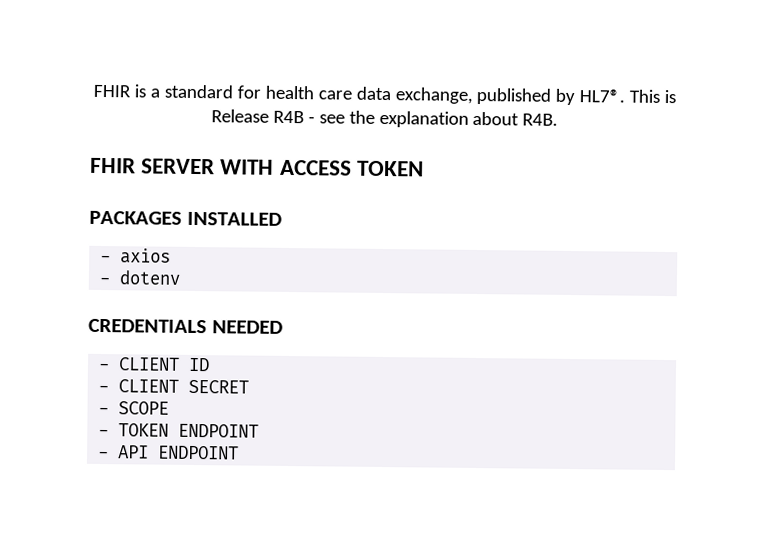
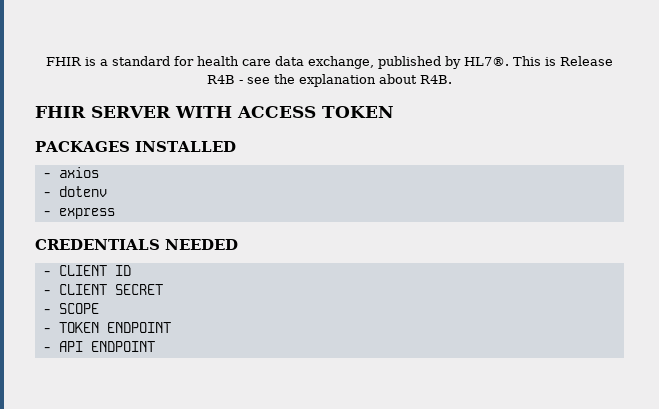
+ - express

